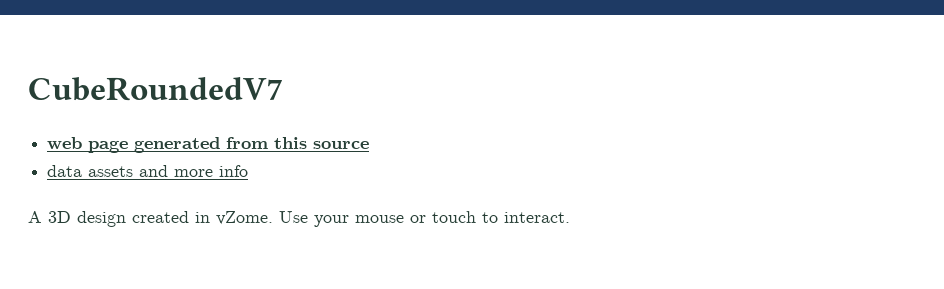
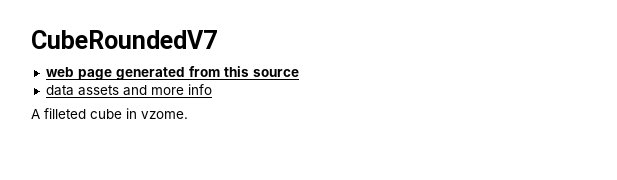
- A 3D design created in vZome. Use your mouse or touch to interact.
+ A filleted cube in vzome.

